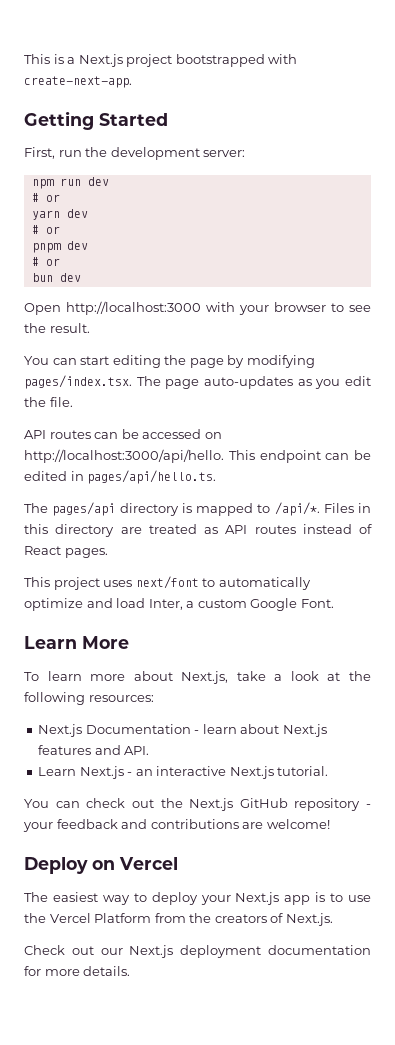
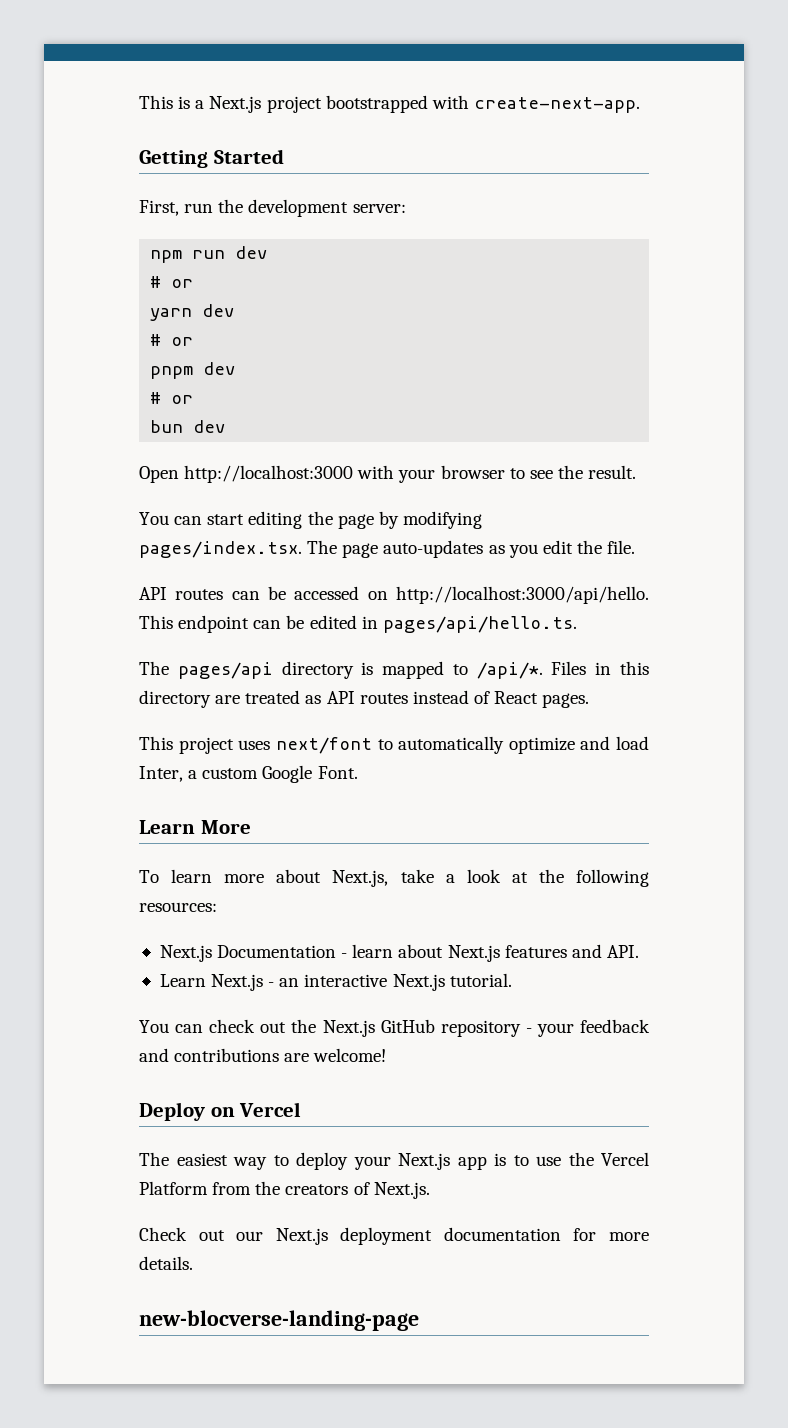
+ new-blocverse-landing-page

